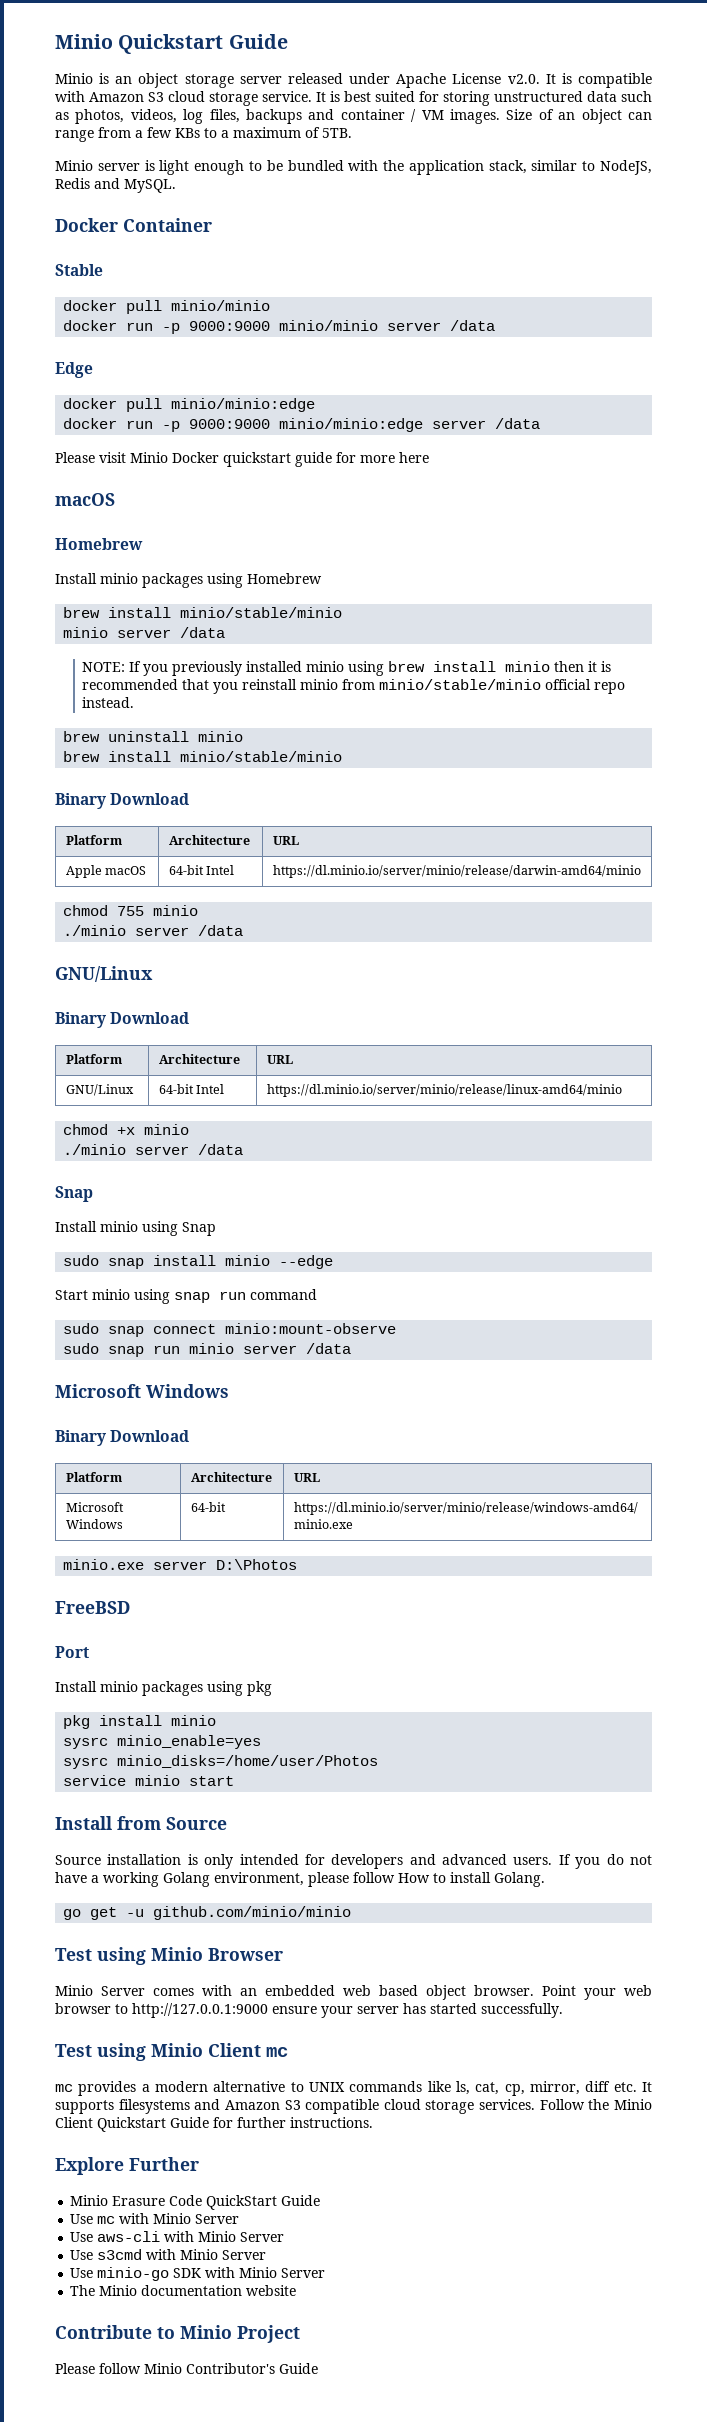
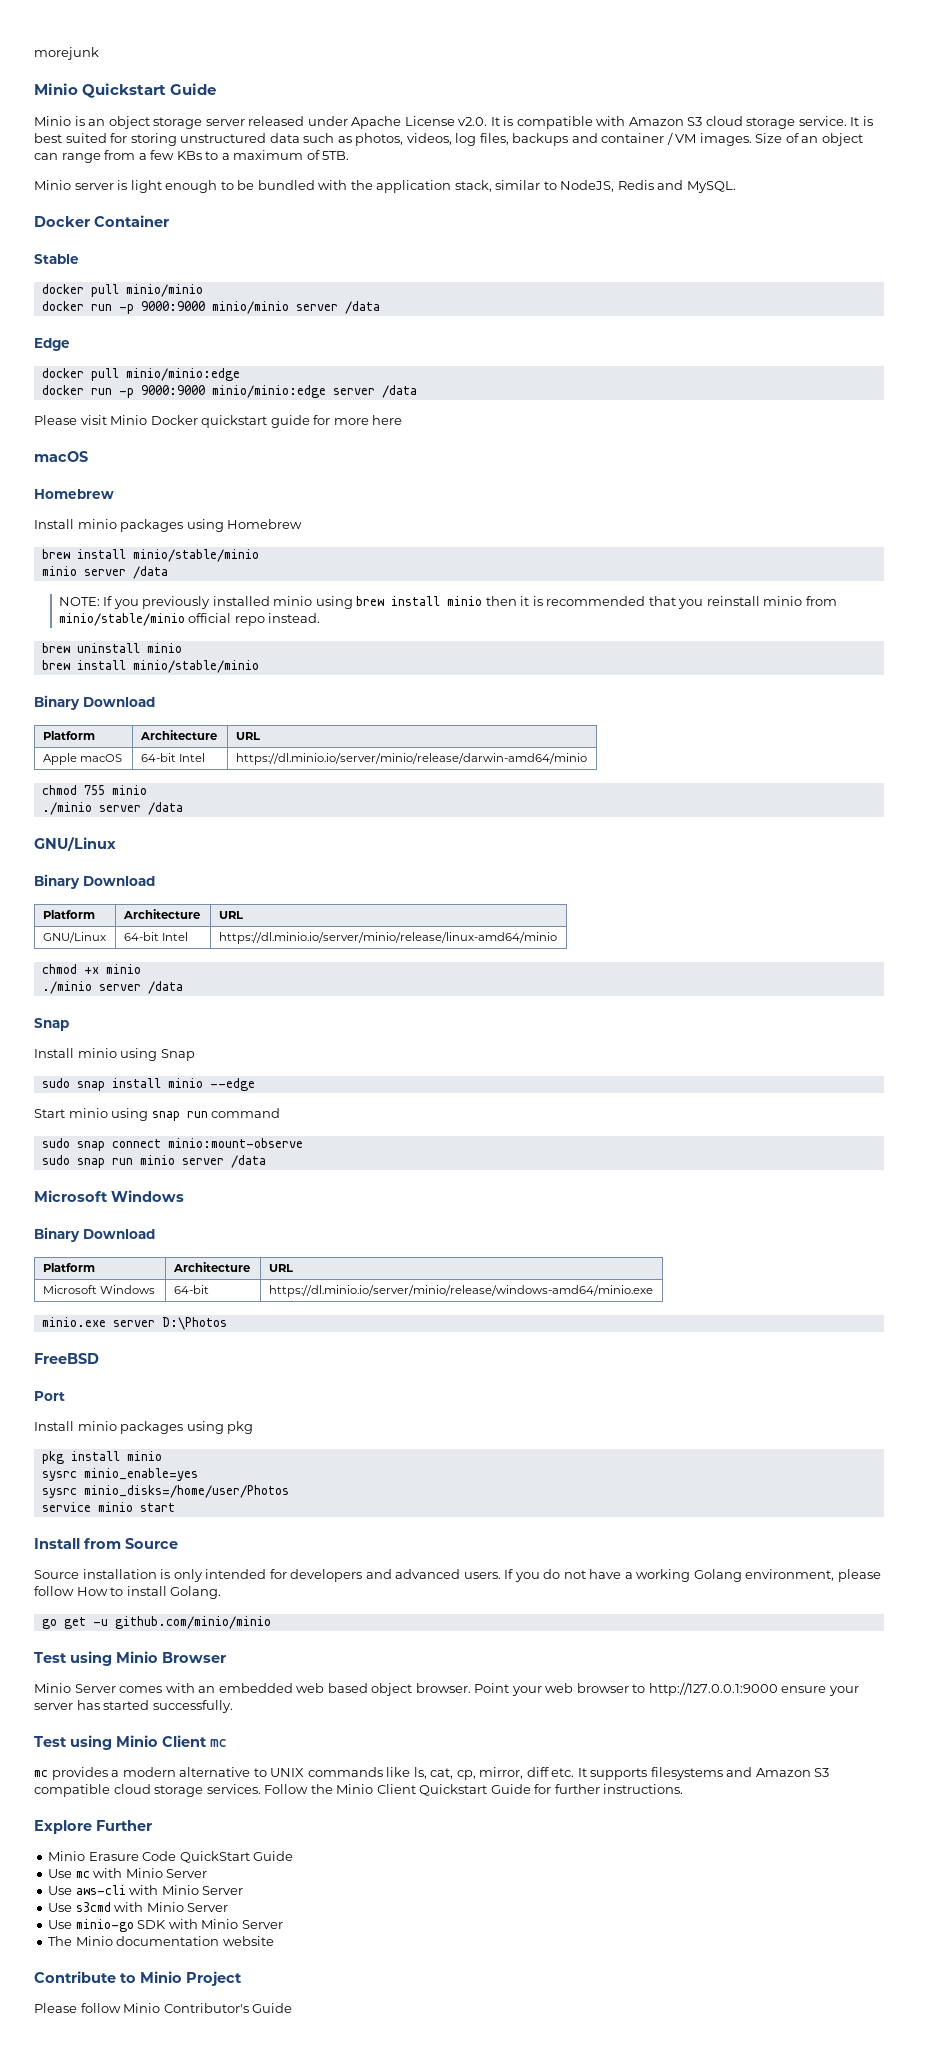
+ morejunk

